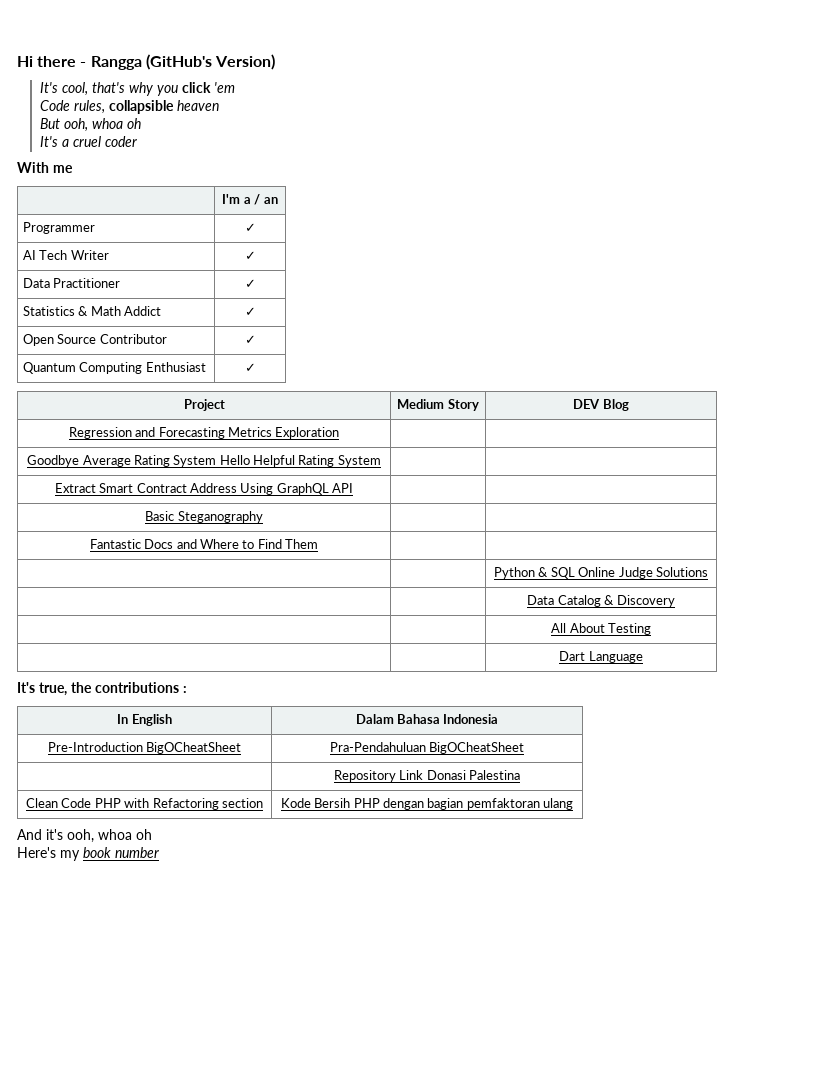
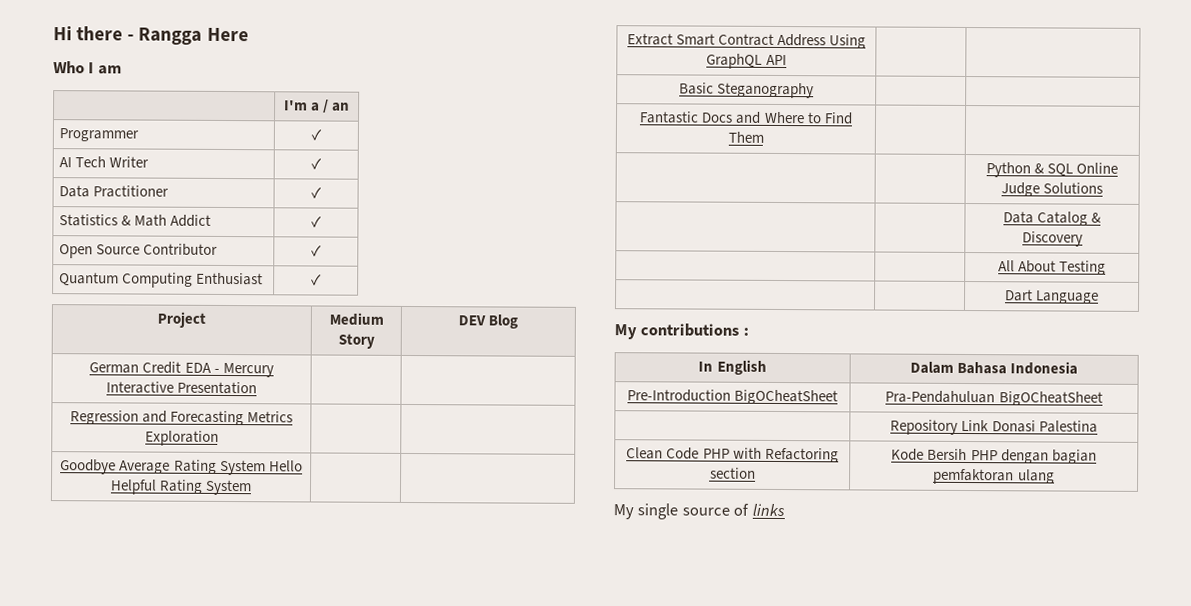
- Hi there - Rangga (GitHub's Version)
- It's cool, that's why you click 'em
- Code rules, collapsible heaven
- But ooh, whoa oh
- It's a cruel coder
- With me
+ Hi there - Rangga Here
+ Who I am
+ German Credit EDA - Mercury Interactive Presentation | |
- It's true, the contributions :
+ My contributions :
- And it's ooh, whoa oh
- Here's my book number
+ My single source of links

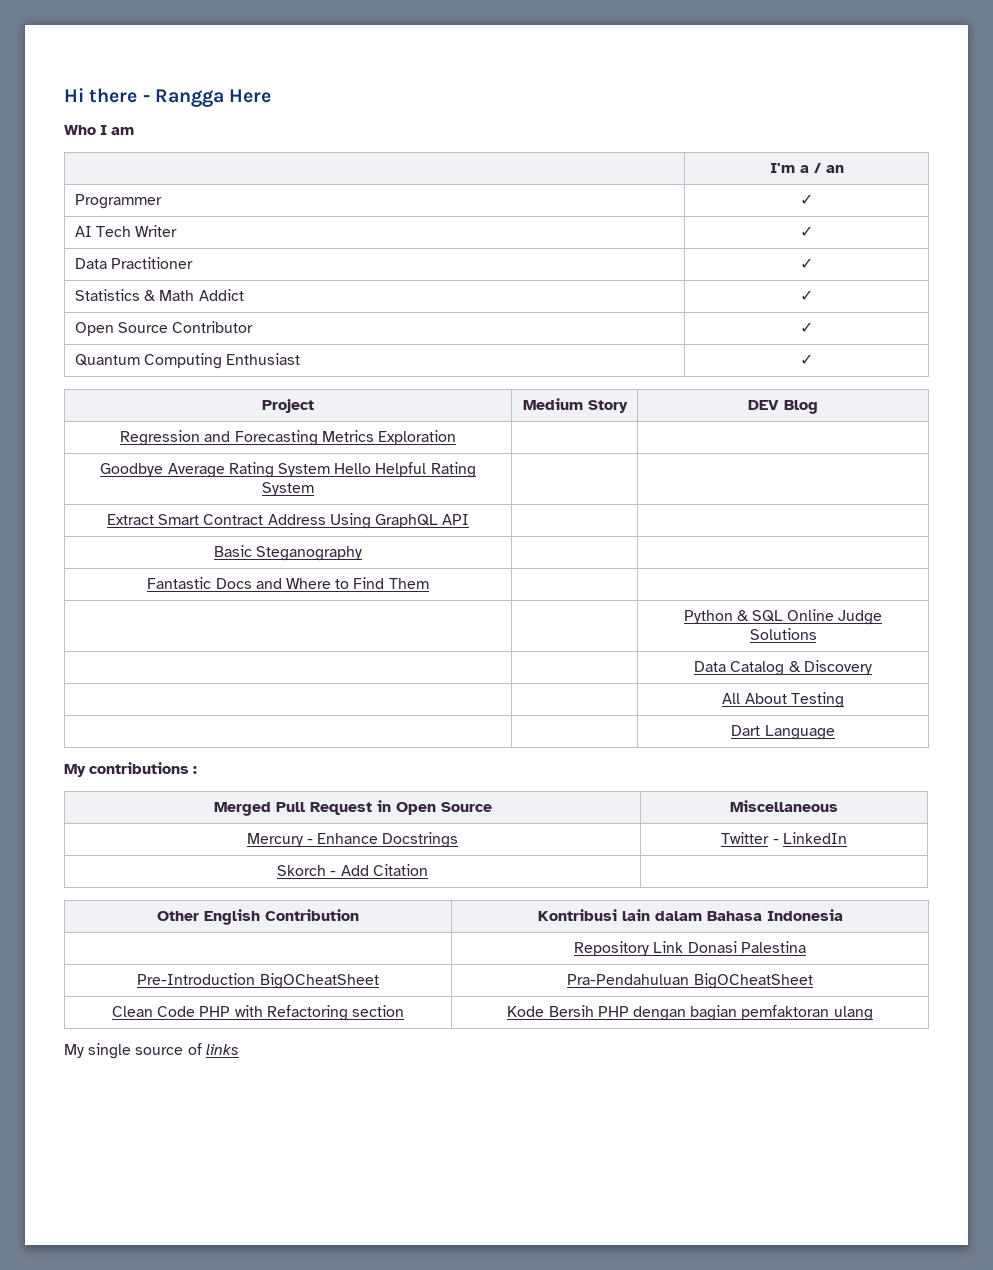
- German Credit EDA - Mercury Interactive Presentation | |
- In English | Dalam Bahasa Indonesia
+ Merged Pull Request in Open Source | Miscellaneous
+ Mercury - Enhance Docstrings | Twitter - LinkedIn
+ Skorch - Add Citation |
+ Other English Contribution | Kontribusi lain dalam Bahasa Indonesia
+ | Repository Link Donasi Palestina
- | Repository Link Donasi Palestina

